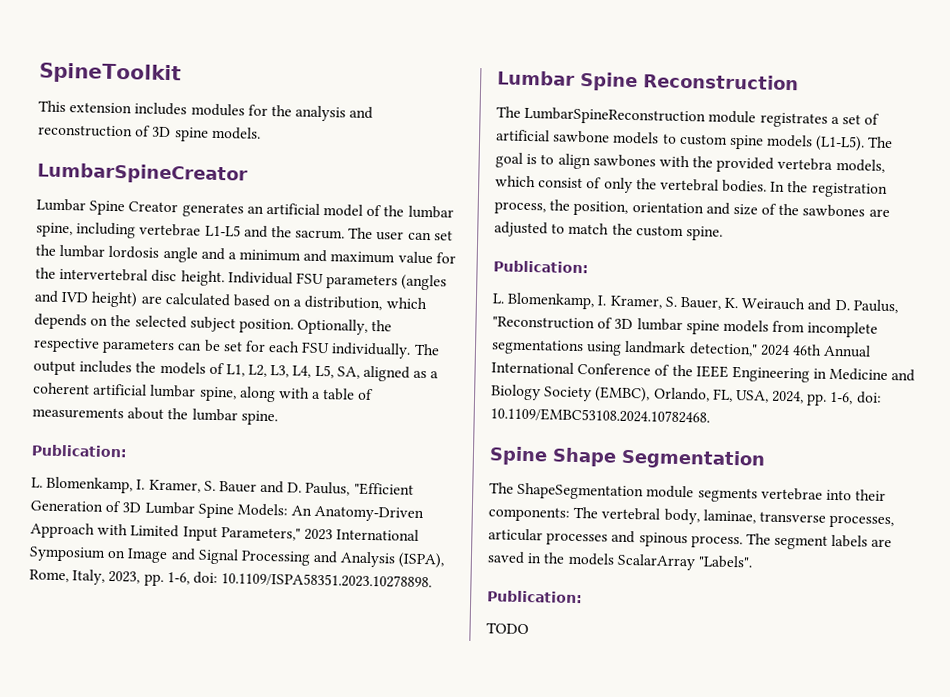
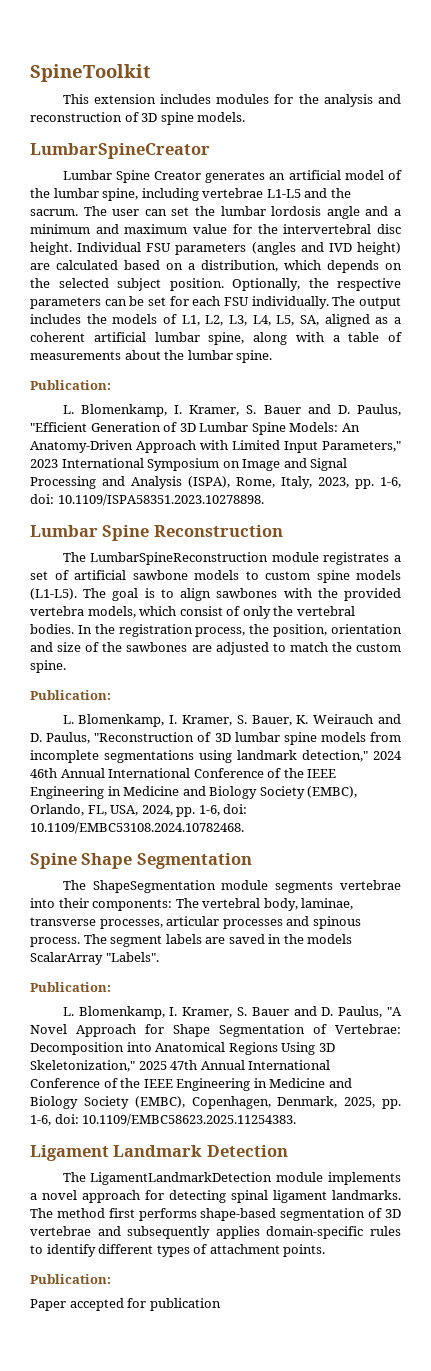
- TODO
+ L. Blomenkamp, I. Kramer, S. Bauer and D. Paulus, "A Novel Approach for Shape Segmentation of Vertebrae: Decomposition into Anatomical Regions Using 3D Skeletonization," 2025 47th Annual International Conference of the IEEE Engineering in Medicine and Biology Society (EMBC), Copenhagen, Denmark, 2025, pp. 1-6, doi: 10.1109/EMBC58623.2025.11254383.
+ Ligament Landmark Detection
+ The LigamentLandmarkDetection module implements a novel approach for detecting spinal ligament landmarks. The method first performs shape-based segmentation of 3D vertebrae and subsequently applies domain-specific rules to identify different types of attachment points.
+ Publication:
+ Paper accepted for publication

